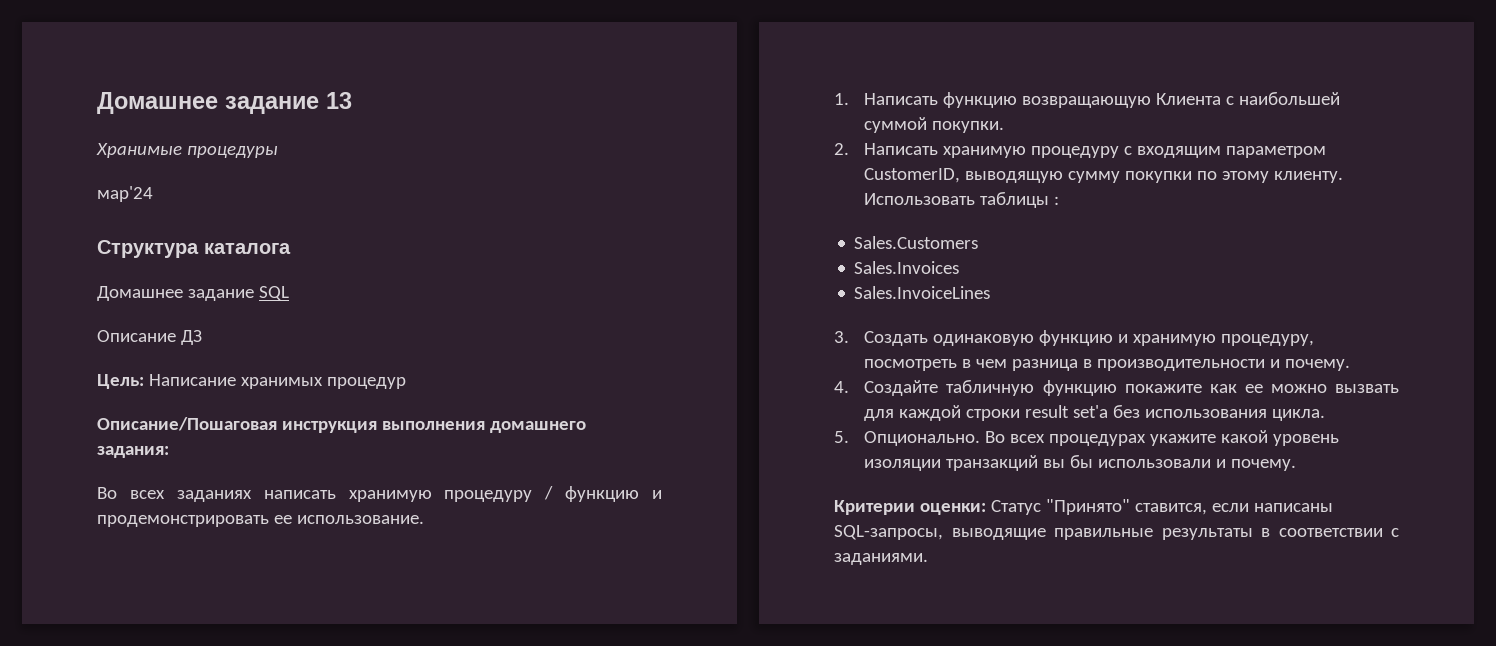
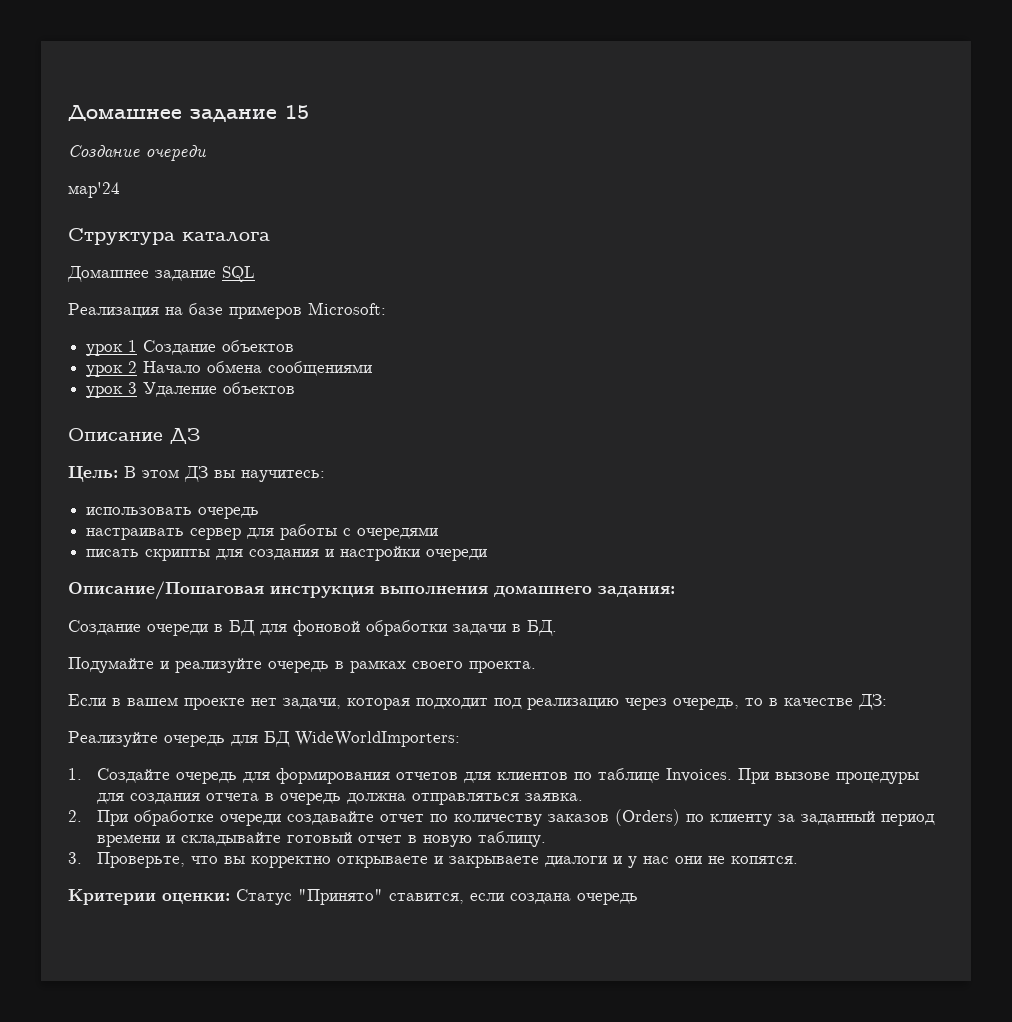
- Домашнее задание 13
- Хранимые процедуры
+ Домашнее задание 15
+ Создание очереди
+ Реализация на базе примеров Microsoft:
+ урок 1 Создание объектов
+ урок 2 Начало обмена сообщениями
+ урок 3 Удаление объектов
  Описание ДЗ
- Цель: Написание хранимых процедур
+ Цель: В этом ДЗ вы научитесь:
+ использовать очередь
+ настраивать сервер для работы с очередями
+ писать скрипты для создания и настройки очереди
- Во всех заданиях написать хранимую процедуру / функцию и продемонстрировать ее использование.
- 1. Написать функцию возвращающую Клиента с наибольшей суммой покупки.
- 2. Написать хранимую процедуру с входящим параметром СustomerID, выводящую сумму покупки по этому клиенту. Использовать таблицы :
- Sales.Customers
- Sales.Invoices
- Sales.InvoiceLines
- 3. Создать одинаковую функцию и хранимую процедуру, посмотреть в чем разница в производительности и почему.
- 4. Создайте табличную функцию покажите как ее можно вызвать для каждой строки result set'а без использования цикла.
- 5. Опционально. Во всех процедурах укажите какой уровень изоляции транзакций вы бы использовали и почему.
+ Создание очереди в БД для фоновой обработки задачи в БД.
+ Подумайте и реализуйте очередь в рамках своего проекта.
+ Если в вашем проекте нет задачи, которая подходит под реализацию через очередь, то в качестве ДЗ:
+ Реализуйте очередь для БД WideWorldImporters:
+ 1. Создайте очередь для формирования отчетов для клиентов по таблице Invoices. При вызове процедуры для создания отчета в очередь должна отправляться заявка.
+ 2. При обработке очереди создавайте отчет по количеству заказов (Orders) по клиенту за заданный период времени и складывайте готовый отчет в новую таблицу.
+ 3. Проверьте, что вы корректно открываете и закрываете диалоги и у нас они не копятся.
- Критерии оценки: Статус "Принято" ставится, если написаны SQL-запросы, выводящие правильные результаты в соответствии с заданиями.
+ Критерии оценки: Статус "Принято" ставится, если создана очередь

